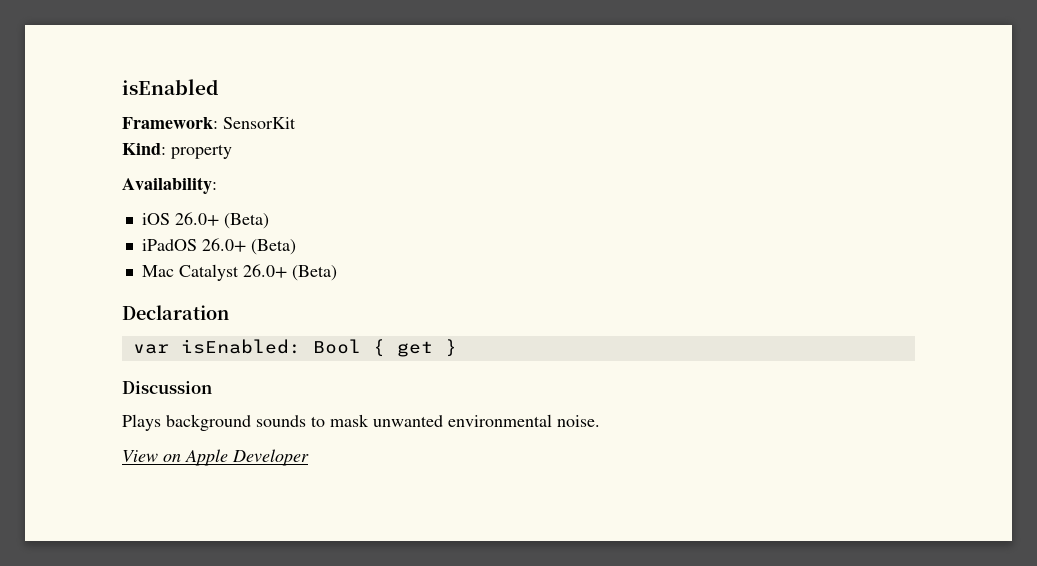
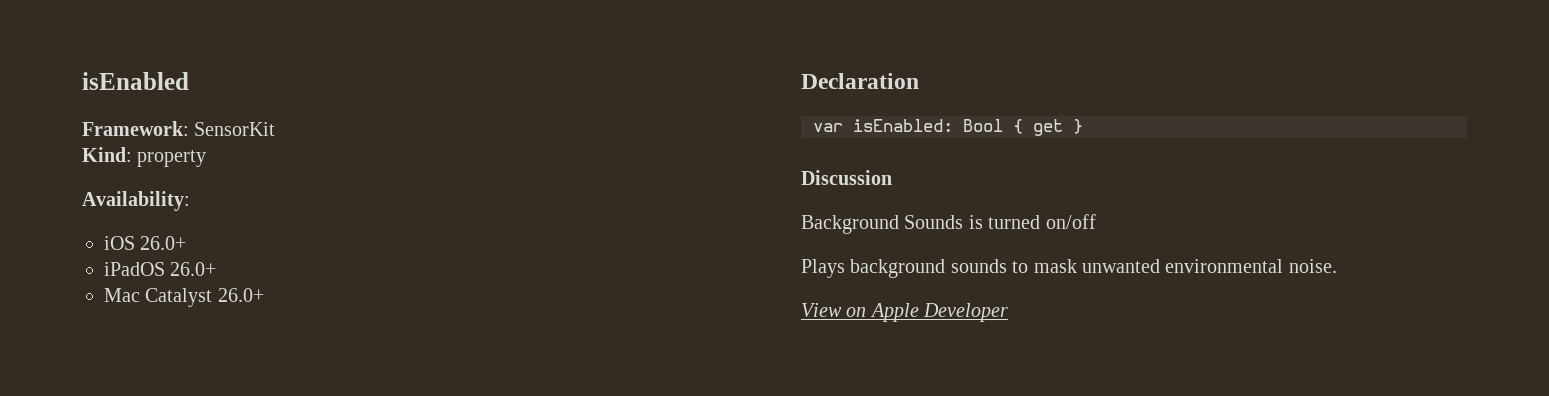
- iOS 26.0+ (Beta)
+ iOS 26.0+
- iPadOS 26.0+ (Beta)
+ iPadOS 26.0+
- Mac Catalyst 26.0+ (Beta)
+ Mac Catalyst 26.0+
+ Background Sounds is turned on/off

